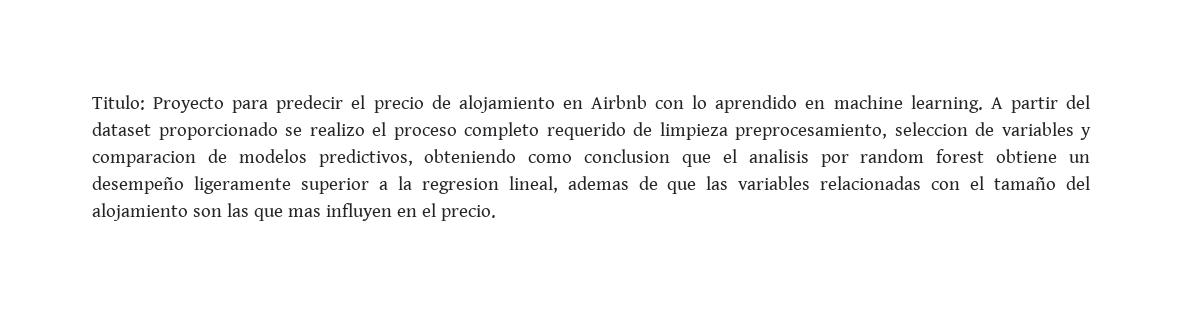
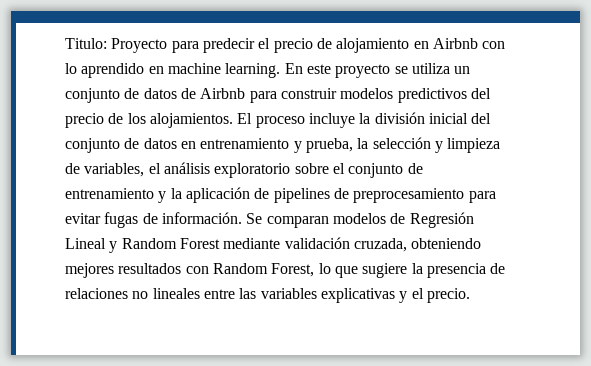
- A partir del dataset proporcionado se realizo el proceso completo requerido de limpieza preprocesamiento, seleccion de variables y comparacion de modelos predictivos, obteniendo como conclusion que el analisis por random forest obtiene un desempeño ligeramente superior a la regresion lineal, ademas de que las variables relacionadas con el tamaño del alojamiento son las que mas influyen en el precio.
+ En este proyecto se utiliza un conjunto de datos de Airbnb para construir modelos predictivos del precio de los alojamientos. El proceso incluye la división inicial del conjunto de datos en entrenamiento y prueba, la selección y limpieza de variables, el análisis exploratorio sobre el conjunto de entrenamiento y la aplicación de pipelines de preprocesamiento para evitar fugas de información. Se comparan modelos de Regresión Lineal y Random Forest mediante validación cruzada, obteniendo mejores resultados con Random Forest, lo que sugiere la presencia de relaciones no lineales entre las variables explicativas y el precio.

